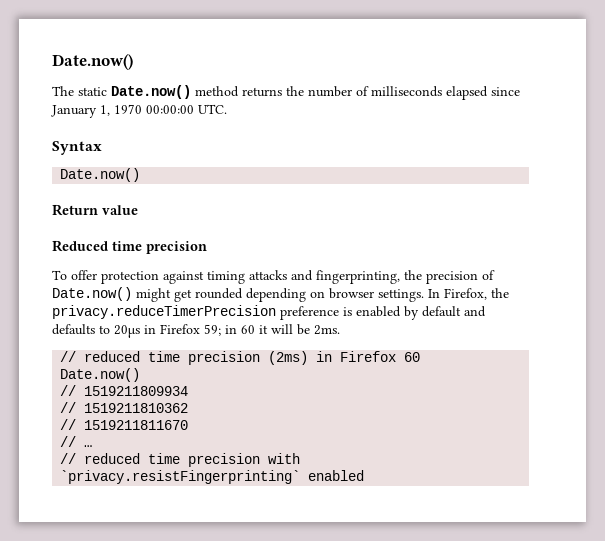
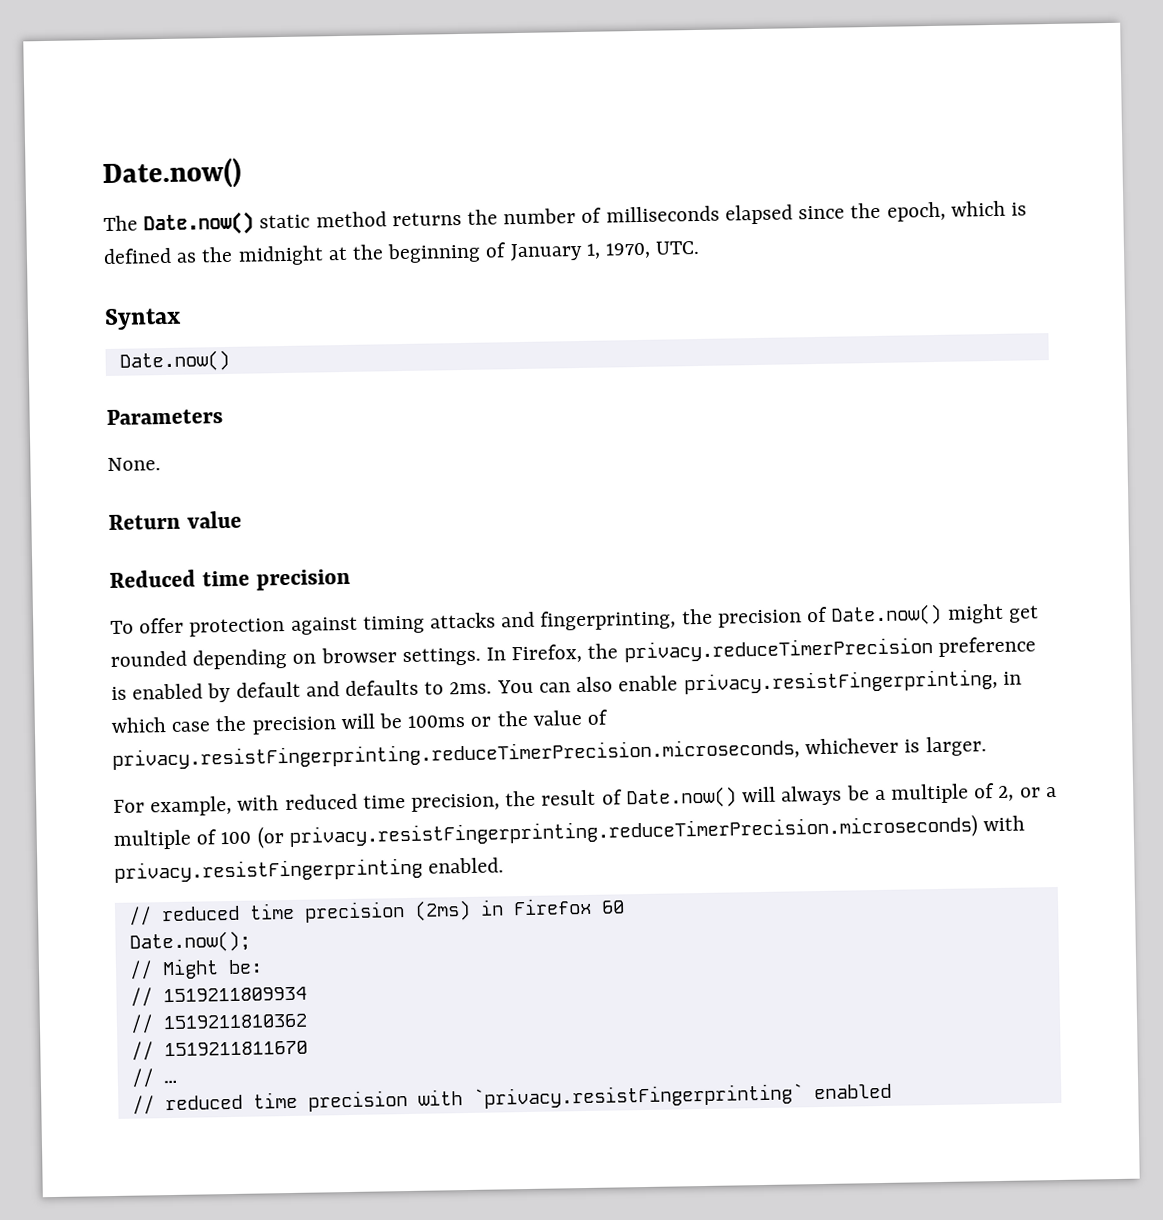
- The static Date.now() method returns the number of milliseconds elapsed since January 1, 1970 00:00:00 UTC.
+ The Date.now() static method returns the number of milliseconds elapsed since the epoch, which is defined as the midnight at the beginning of January 1, 1970, UTC.
+ Parameters
+ None.
- In Firefox, the privacy.reduceTimerPrecision preference is enabled by default and defaults to 20µs in Firefox 59; in 60 it will be 2ms.
+ In Firefox, the privacy.reduceTimerPrecision preference is enabled by default and defaults to 2ms. You can also enable privacy.resistFingerprinting, in which case the precision will be 100ms or the value of privacy.resistFingerprinting.reduceTimerPrecision.microseconds, whichever is larger.
+ For example, with reduced time precision, the result of Date.now() will always be a multiple of 2, or a multiple of 100 (or privacy.resistFingerprinting.reduceTimerPrecision.microseconds) with privacy.resistFingerprinting enabled.
  // reduced time precision (2ms) in Firefox 60
- Date.now()
+ Date.now();
+ // Might be:

